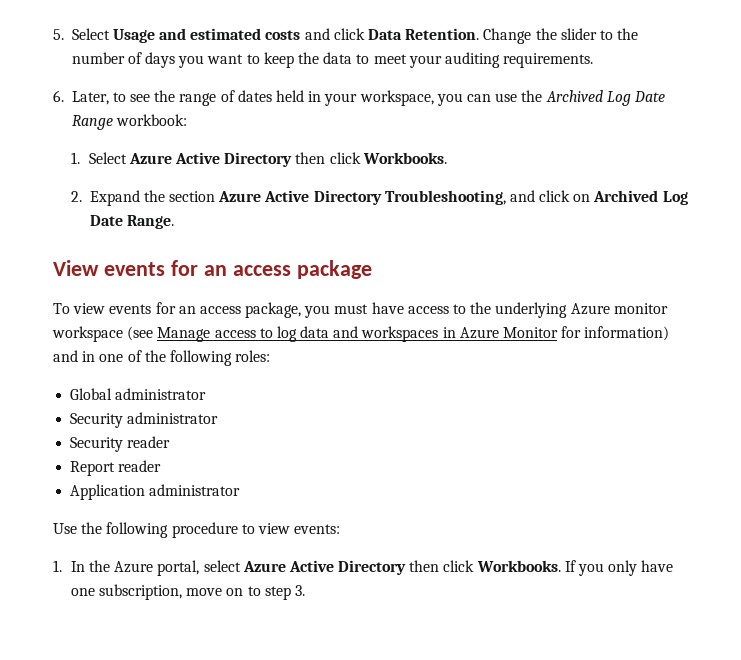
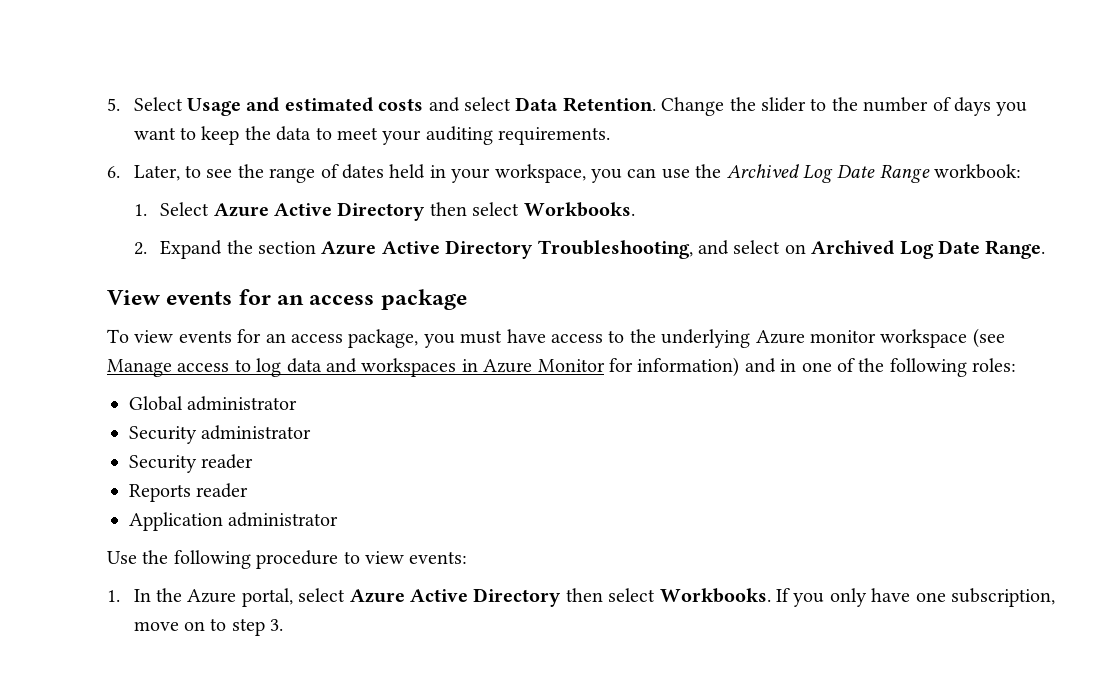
- 5. Select Usage and estimated costs and click Data Retention.
+ 5. Select Usage and estimated costs and select Data Retention.
- 1. Select Azure Active Directory then click Workbooks.
+ 1. Select Azure Active Directory then select Workbooks.
- 2. Expand the section Azure Active Directory Troubleshooting, and click on Archived Log Date Range.
+ 2. Expand the section Azure Active Directory Troubleshooting, and select on Archived Log Date Range.
- Report reader
+ Reports reader
- 1. In the Azure portal, select Azure Active Directory then click Workbooks.
+ 1. In the Azure portal, select Azure Active Directory then select Workbooks.

